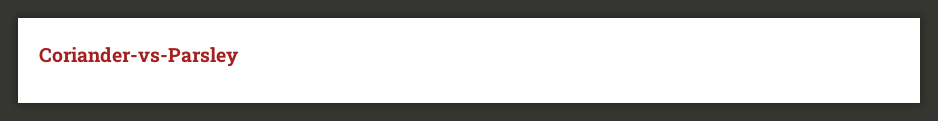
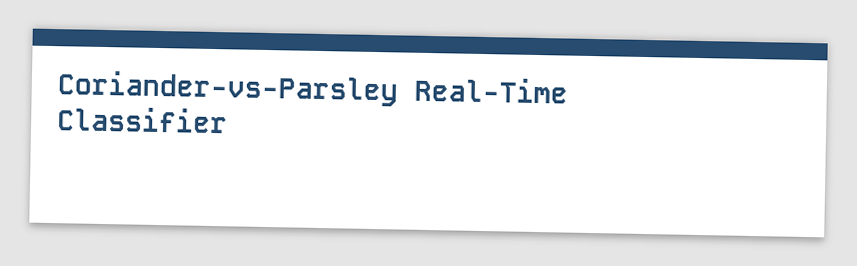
- Coriander-vs-Parsley
+ Coriander-vs-Parsley Real-Time Classifier

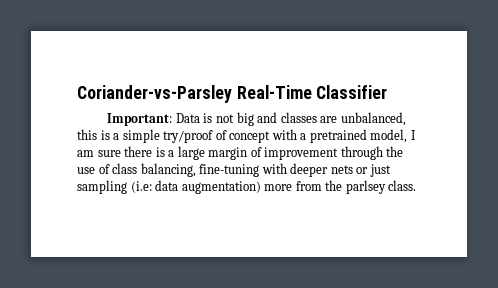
+ Important: Data is not big and classes are unbalanced, this is a simple try/proof of concept with a pretrained model, I am sure there is a large margin of improvement through the use of class balancing, fine-tuning with deeper nets or just sampling (i.e: data augmentation) more from the parlsey class.

